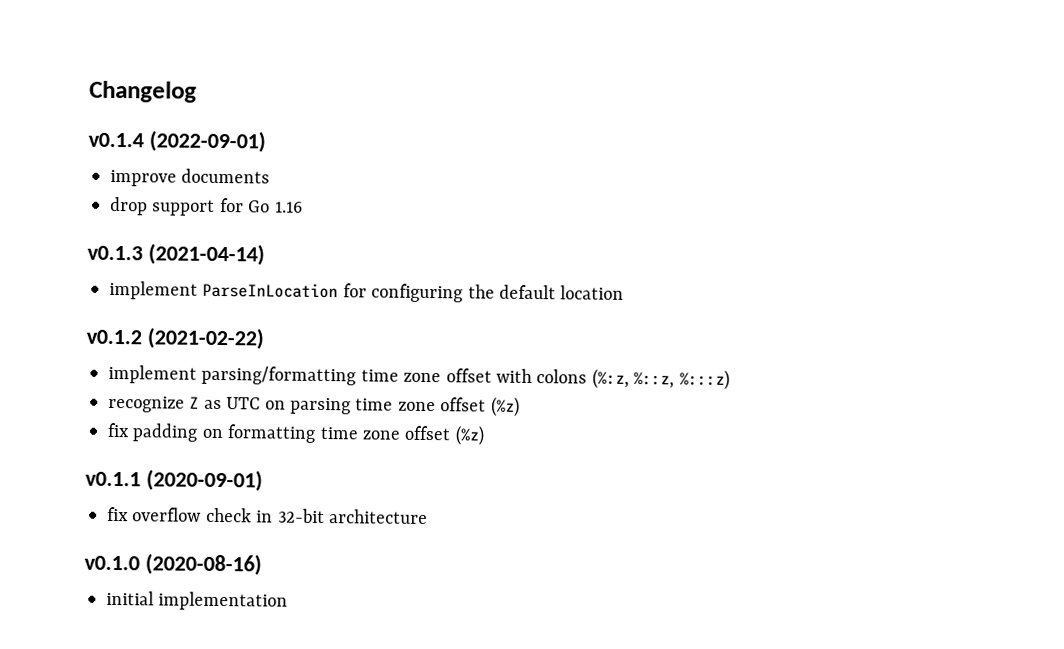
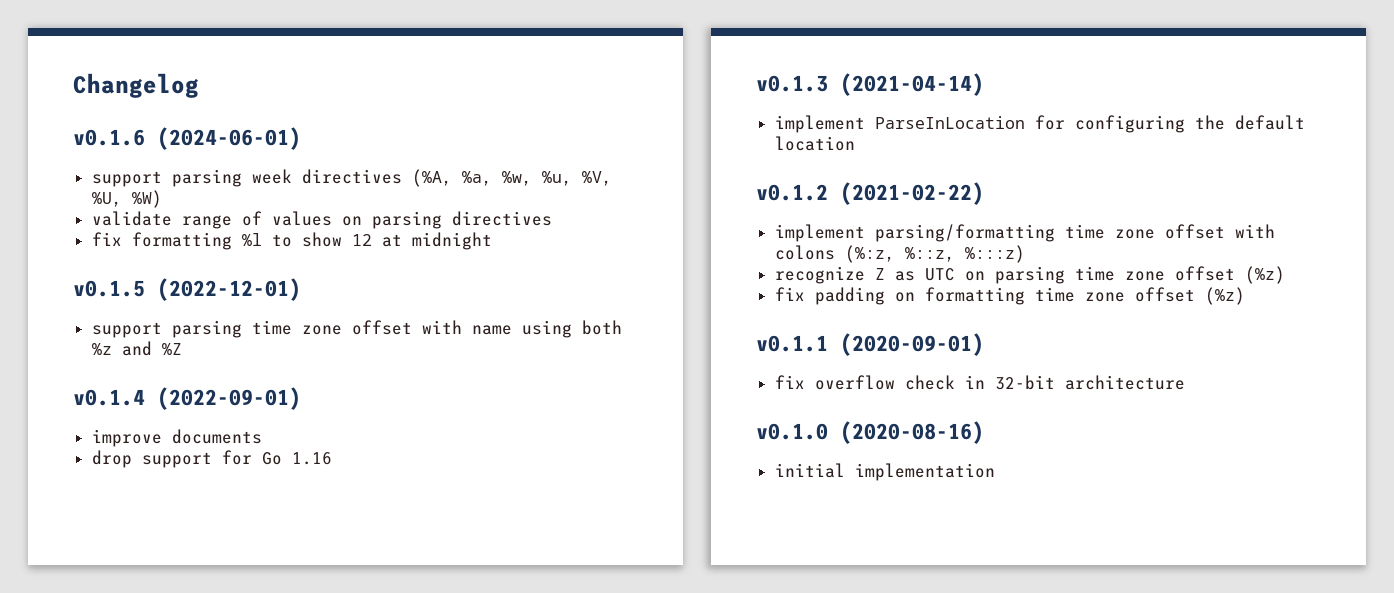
+ v0.1.6 (2024-06-01)
+ support parsing week directives (%A, %a, %w, %u, %V, %U, %W)
+ validate range of values on parsing directives
+ fix formatting %l to show 12 at midnight
+ v0.1.5 (2022-12-01)
+ support parsing time zone offset with name using both %z and %Z

